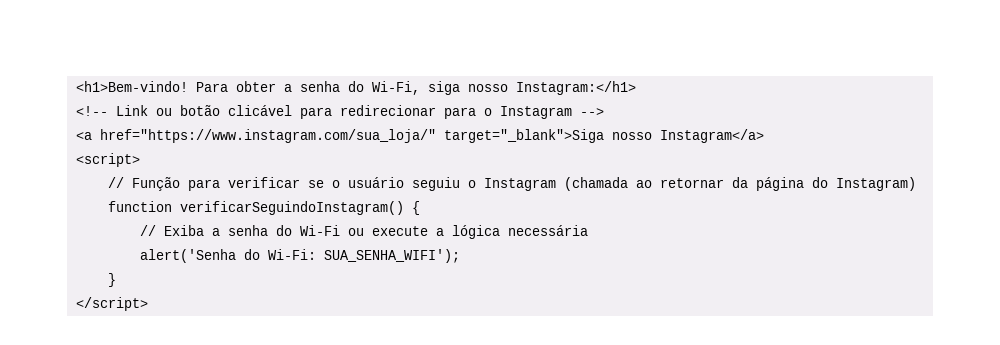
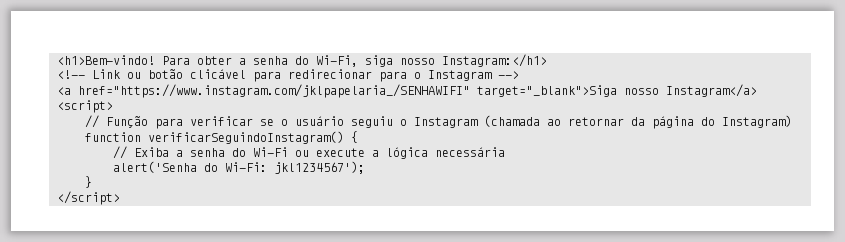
- <a href="https://www.instagram.com/sua_loja/" target="_blank">Siga nosso Instagram</a>
+ <a href="https://www.instagram.com/jklpapelaria_/SENHAWIFI" target="_blank">Siga nosso Instagram</a>
- alert('Senha do Wi-Fi: SUA_SENHA_WIFI');
+ alert('Senha do Wi-Fi: jkl1234567');

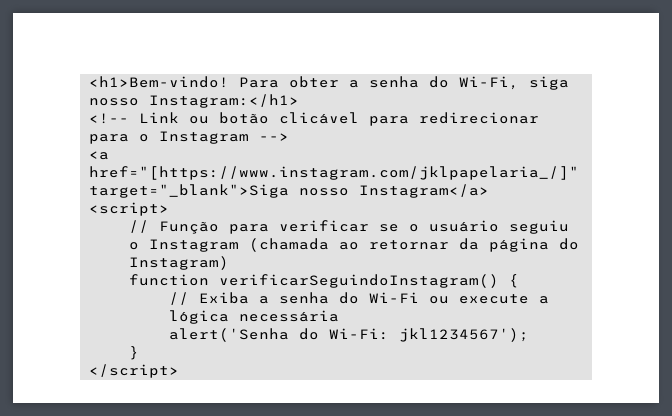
- <a href="https://www.instagram.com/jklpapelaria_/SENHAWIFI" target="_blank">Siga nosso Instagram</a>
+ <a href="[https://www.instagram.com/jklpapelaria_/]" target="_blank">Siga nosso Instagram</a>

